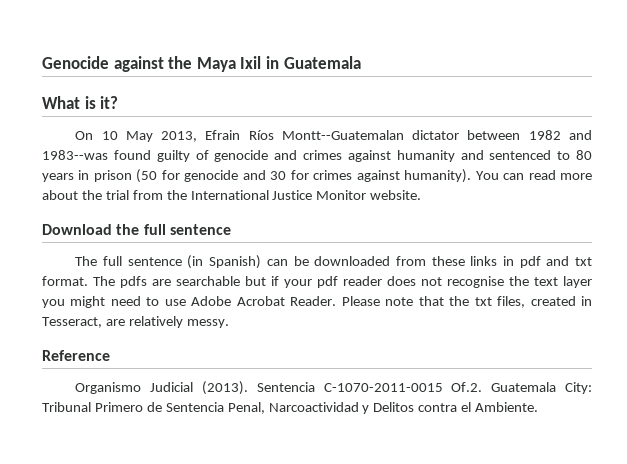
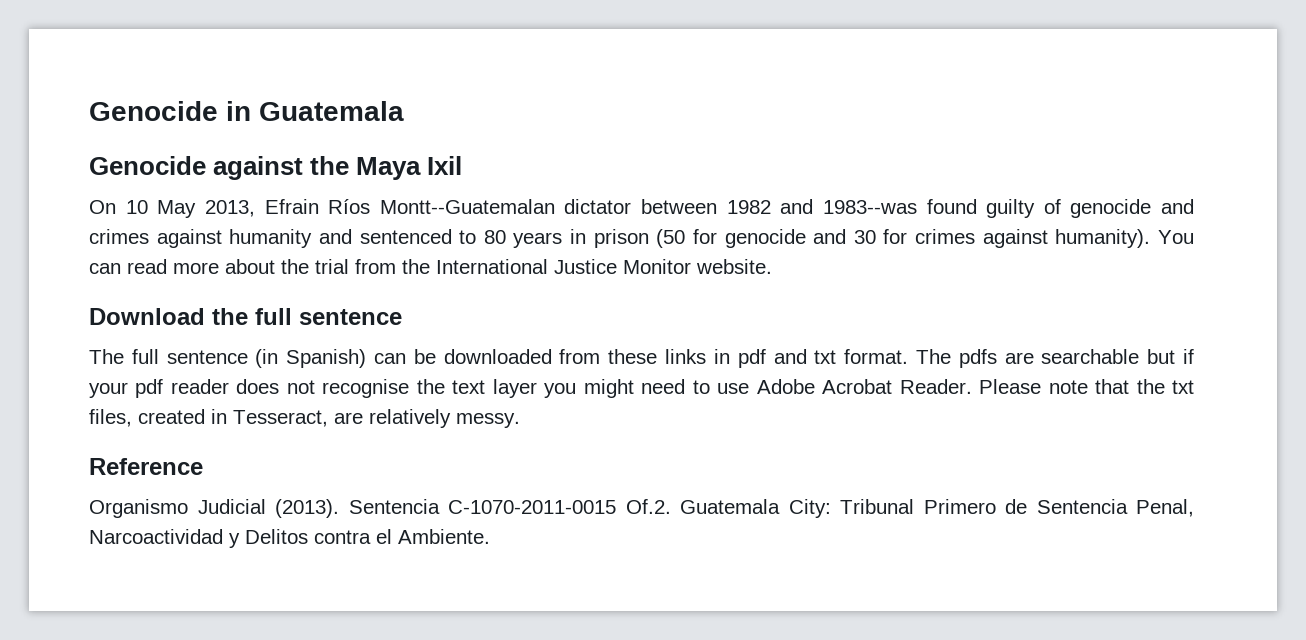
- Genocide against the Maya Ixil in Guatemala
- What is it?
+ Genocide in Guatemala
+ Genocide against the Maya Ixil

